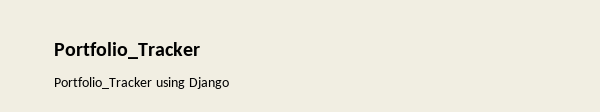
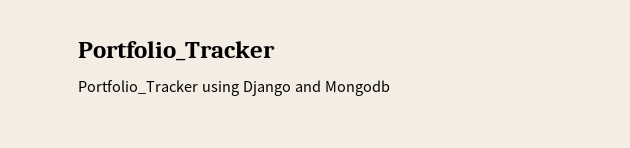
- Portfolio_Tracker using Django
+ Portfolio_Tracker using Django and Mongodb

